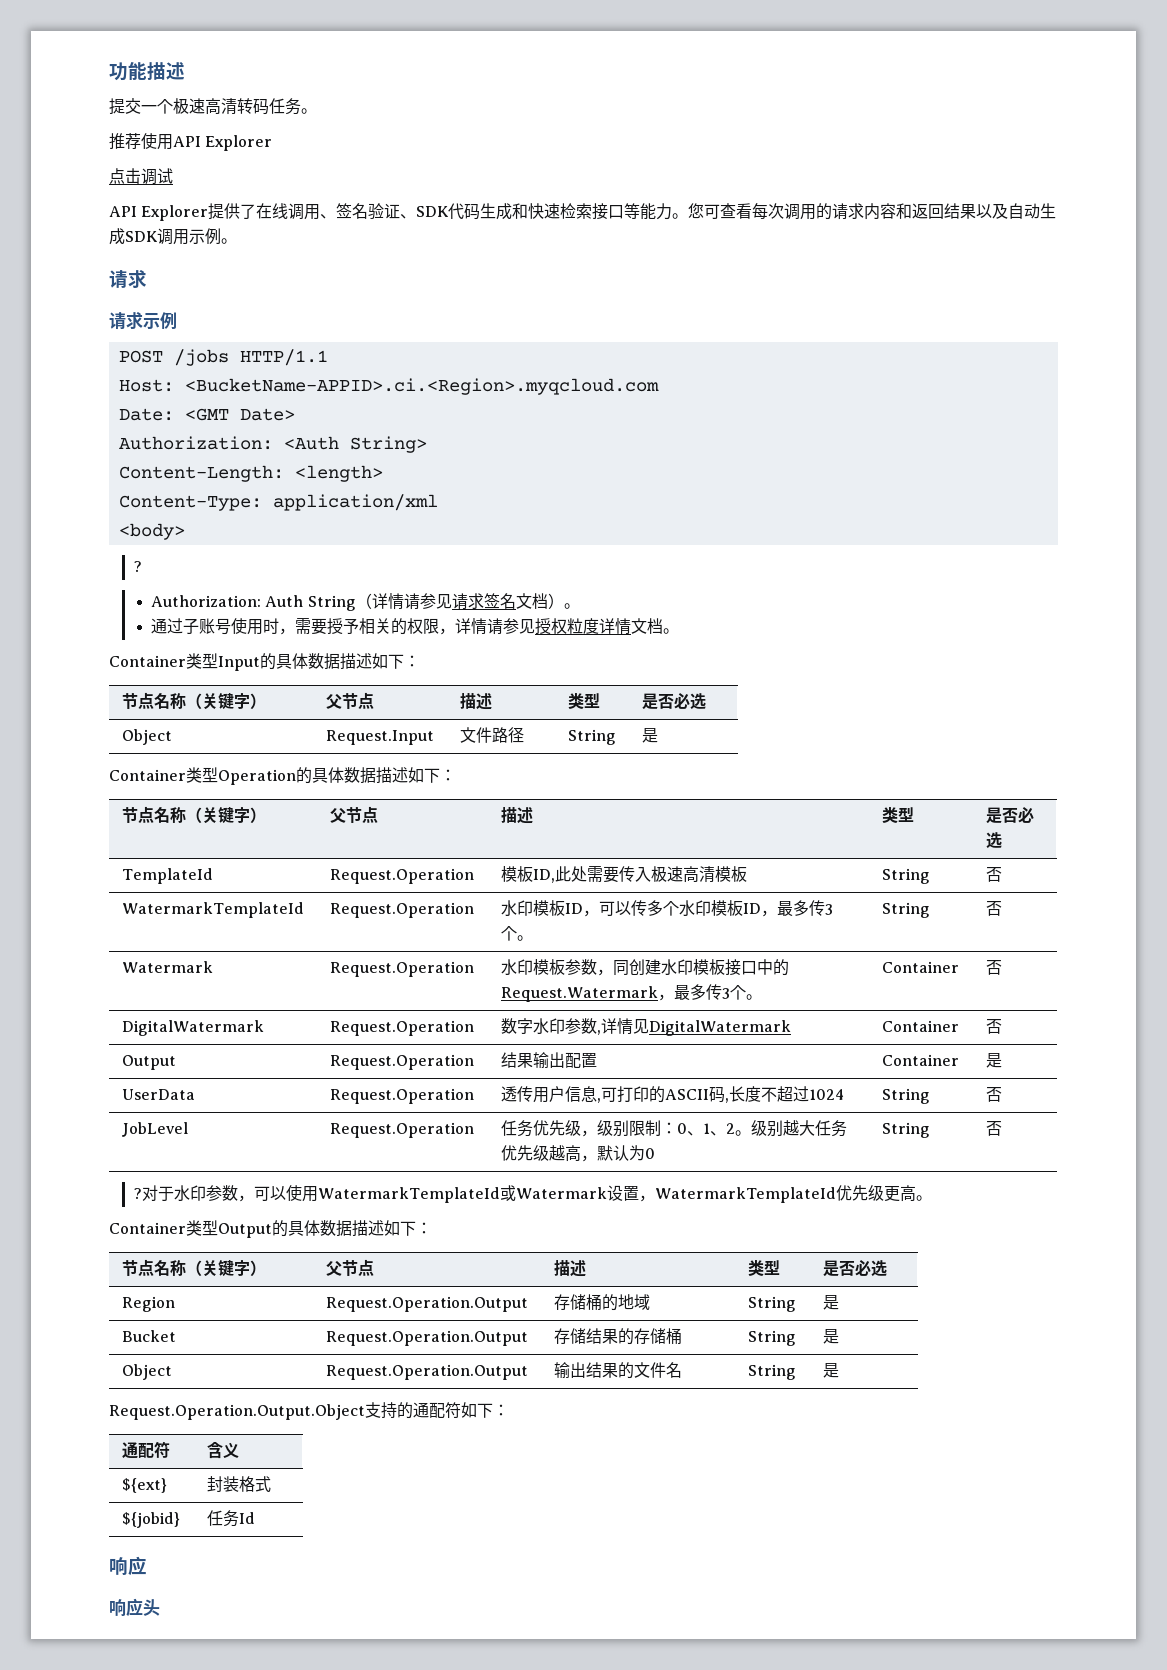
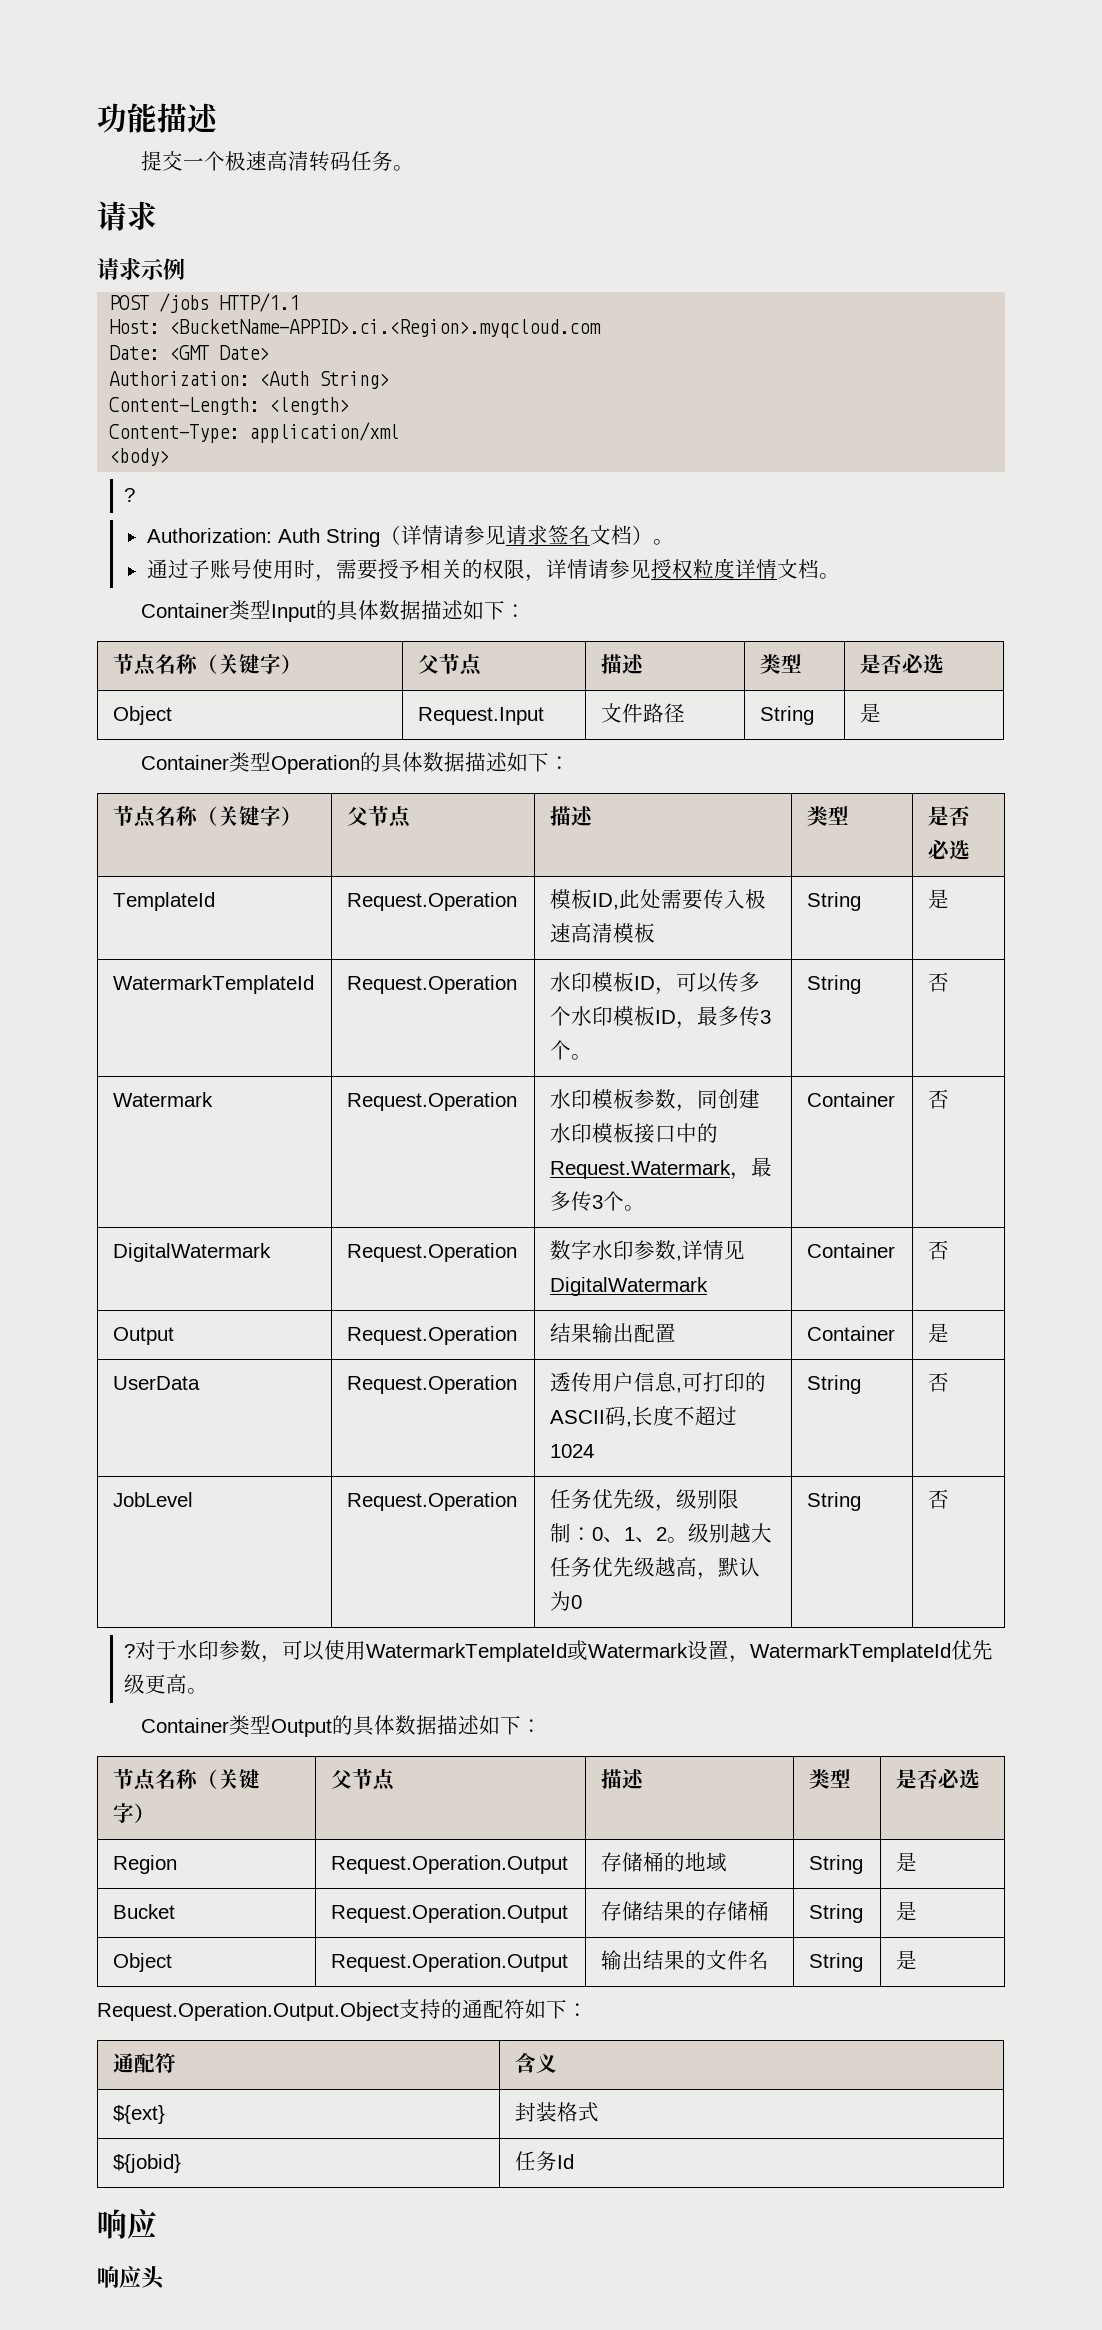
- 推荐使用API Explorer
- 点击调试
- API Explorer提供了在线调用、签名验证、SDK代码生成和快速检索接口等能力。您可查看每次调用的请求内容和返回结果以及自动生成SDK调用示例。
- TemplateId | Request.Operation | 模板ID,此处需要传入极速高清模板 | String | 否
+ TemplateId | Request.Operation | 模板ID,此处需要传入极速高清模板 | String | 是

